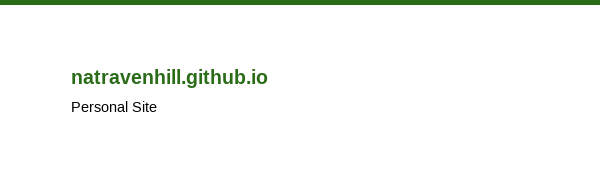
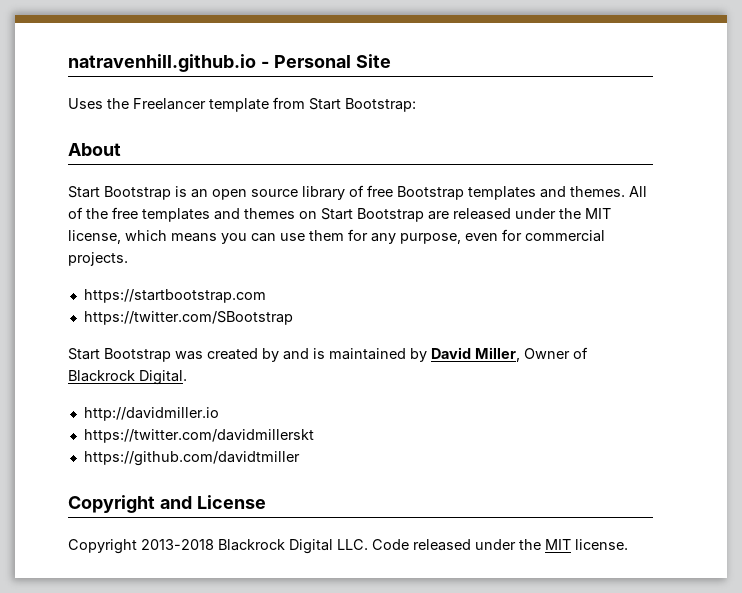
- natravenhill.github.io
- Personal Site
+ natravenhill.github.io - Personal Site
+ Uses the Freelancer template from Start Bootstrap:
+ About
+ Start Bootstrap is an open source library of free Bootstrap templates and themes. All of the free templates and themes on Start Bootstrap are released under the MIT license, which means you can use them for any purpose, even for commercial projects.
+ https://startbootstrap.com
+ https://twitter.com/SBootstrap
+ Start Bootstrap was created by and is maintained by David Miller, Owner of Blackrock Digital.
+ http://davidmiller.io
+ https://twitter.com/davidmillerskt
+ https://github.com/davidtmiller
+ Copyright and License
+ Copyright 2013-2018 Blackrock Digital LLC. Code released under the MIT license.

